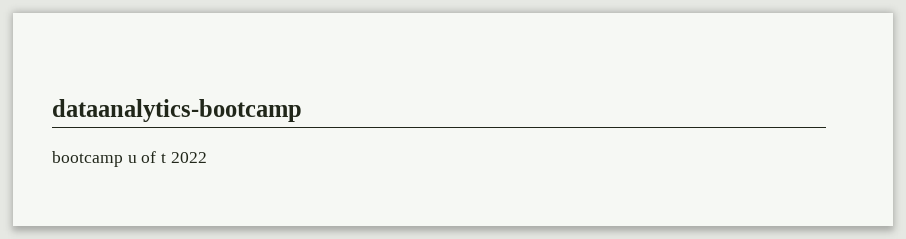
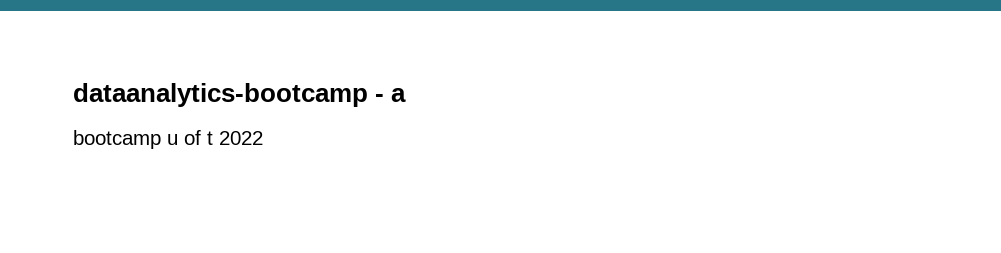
- dataanalytics-bootcamp
+ dataanalytics-bootcamp - a

